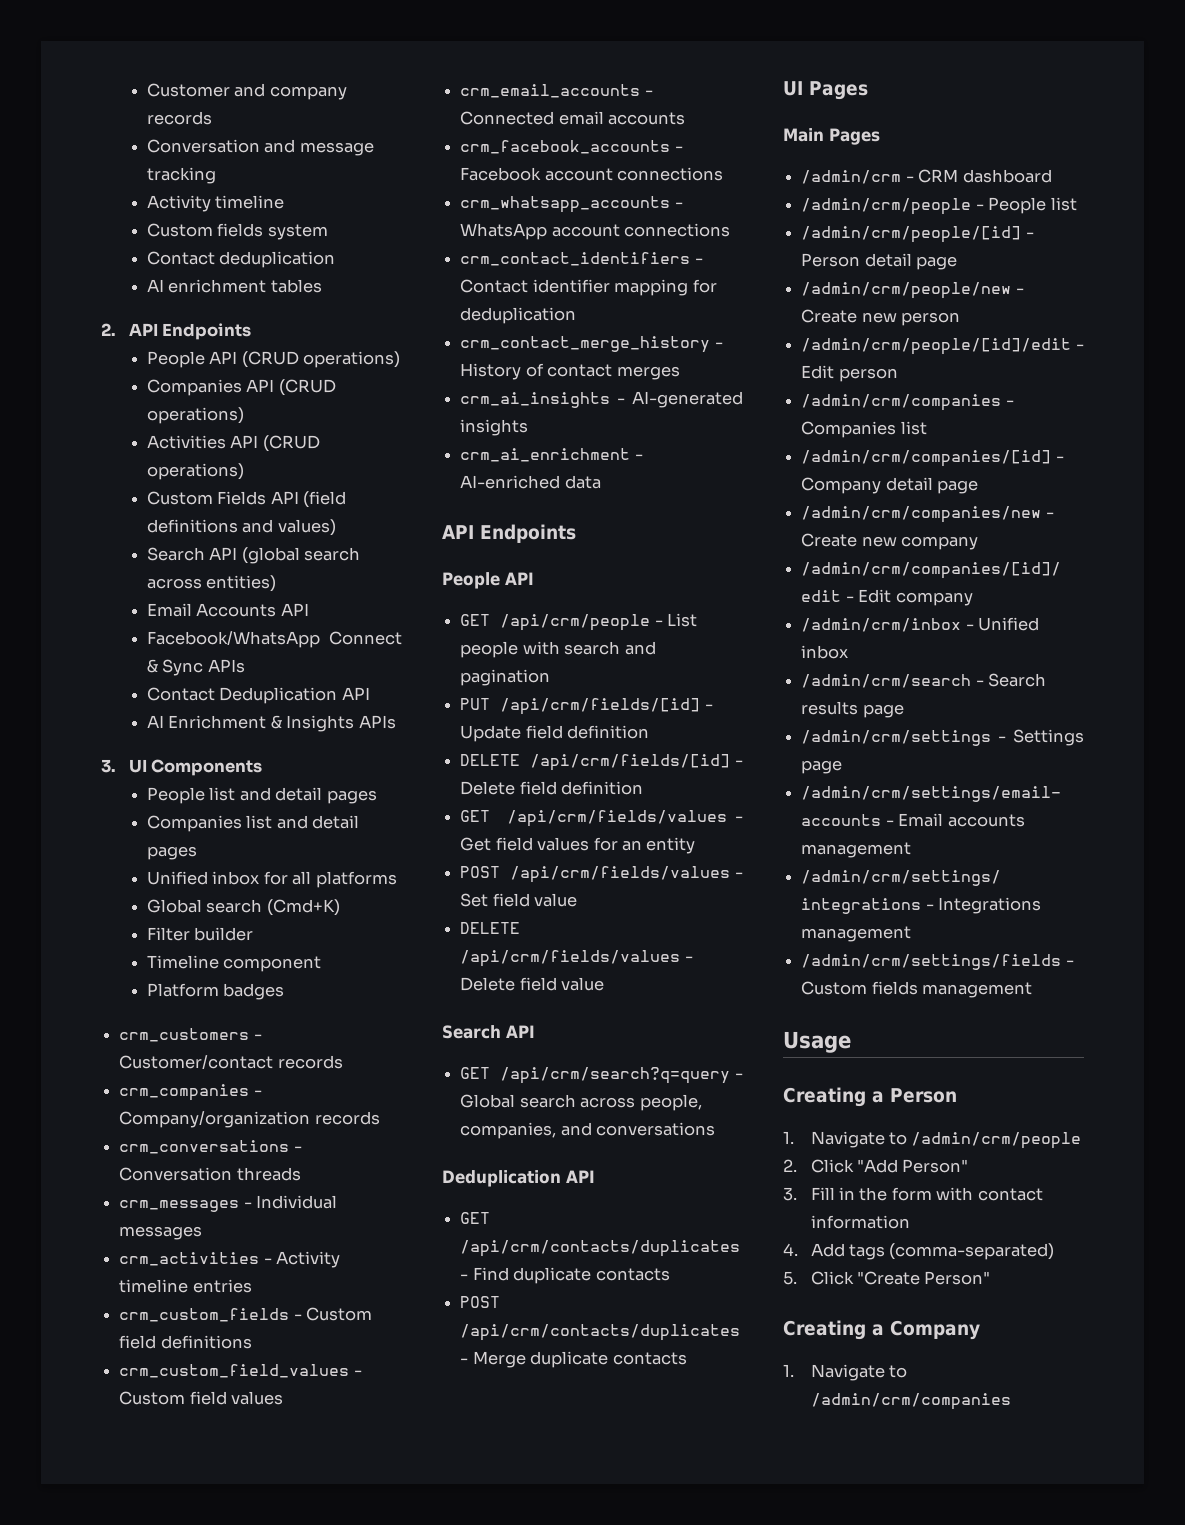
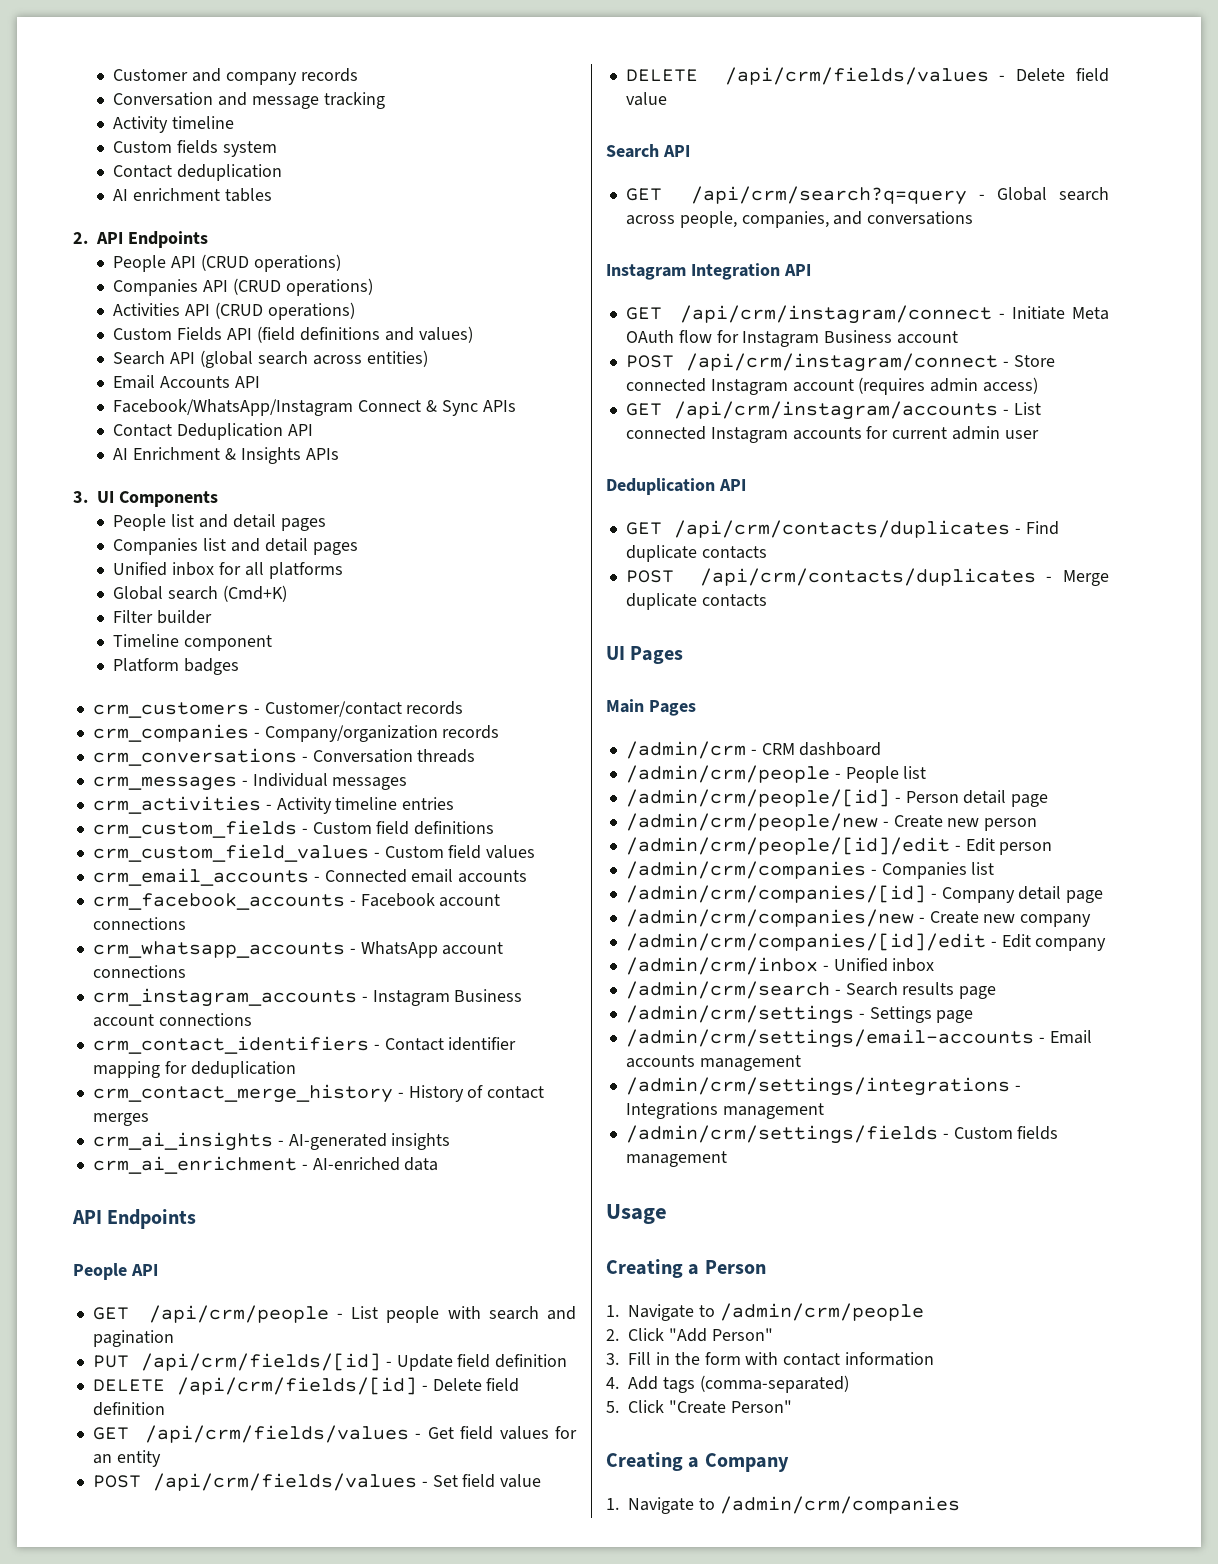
- Facebook/WhatsApp Connect & Sync APIs
+ Facebook/WhatsApp/Instagram Connect & Sync APIs
+ crm_instagram_accounts - Instagram Business account connections
+ Instagram Integration API
+ GET /api/crm/instagram/connect - Initiate Meta OAuth flow for Instagram Business account
+ POST /api/crm/instagram/connect - Store connected Instagram account (requires admin access)
+ GET /api/crm/instagram/accounts - List connected Instagram accounts for current admin user

